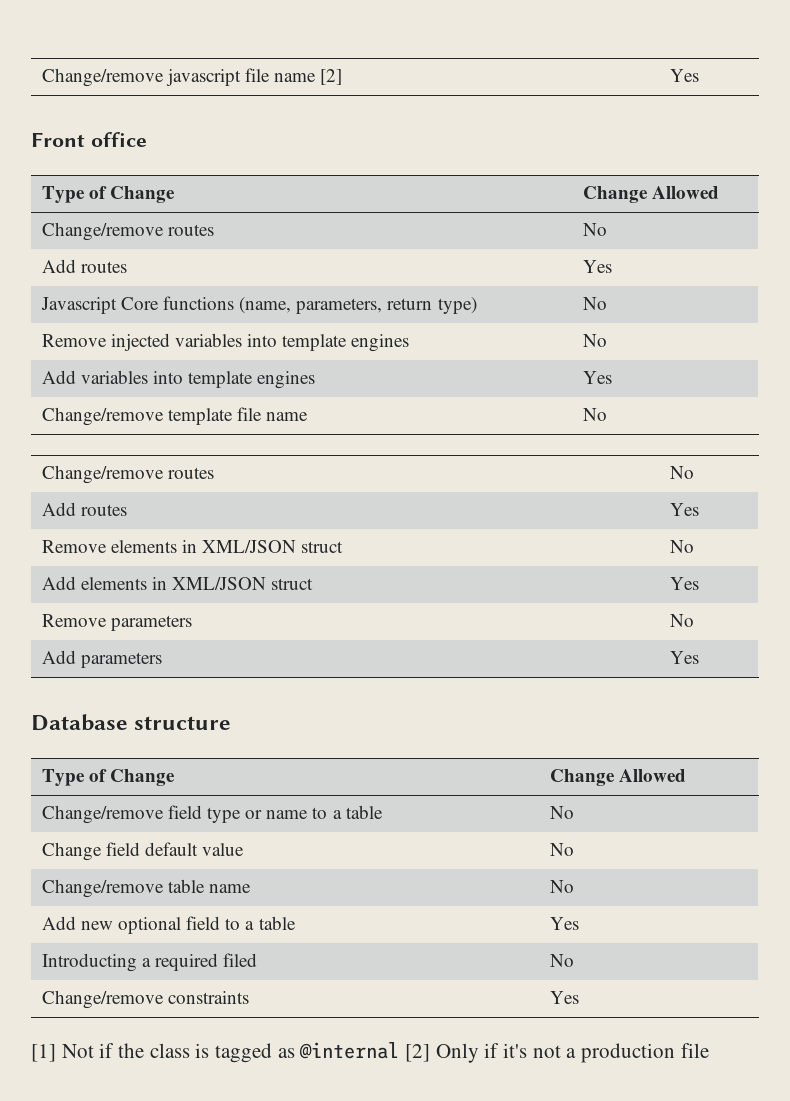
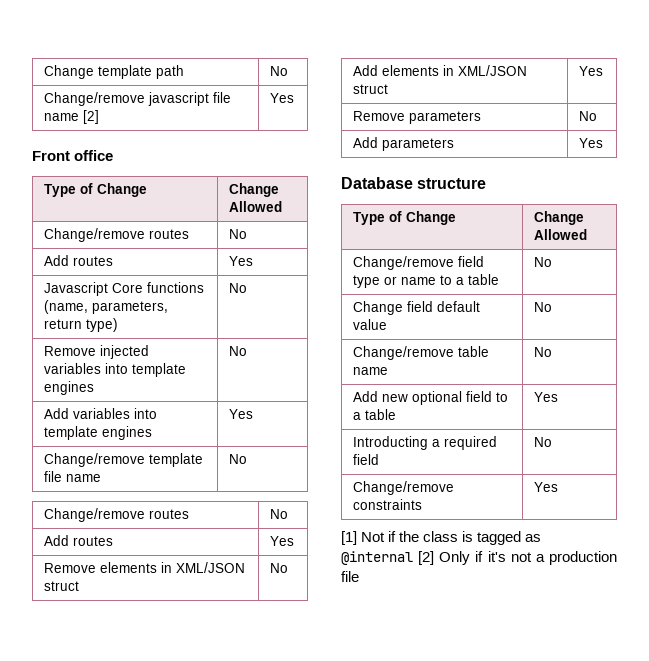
+ Change template path | No
- Introducting a required filed | No
+ Introducting a required field | No

